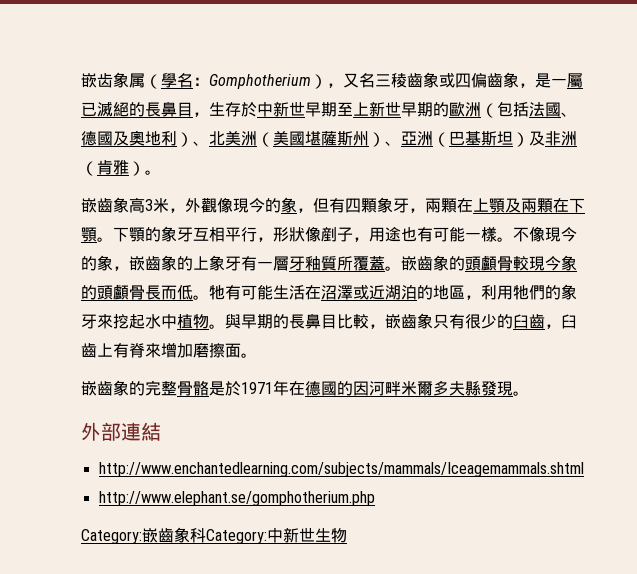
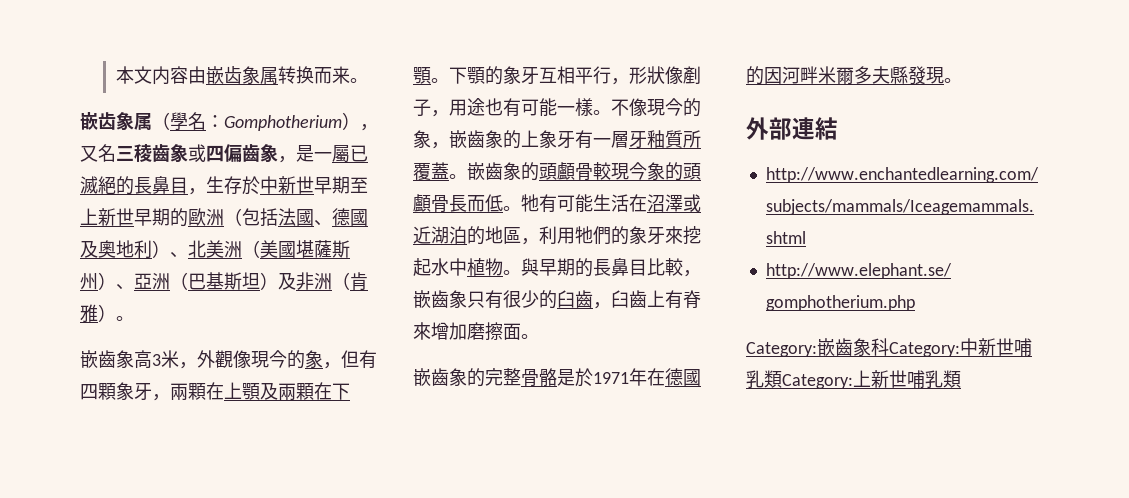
+ 本文内容由嵌齿象属转换而来。
- Category:嵌齒象科Category:中新世生物
+ Category:嵌齒象科Category:中新世哺乳類Category:上新世哺乳類

